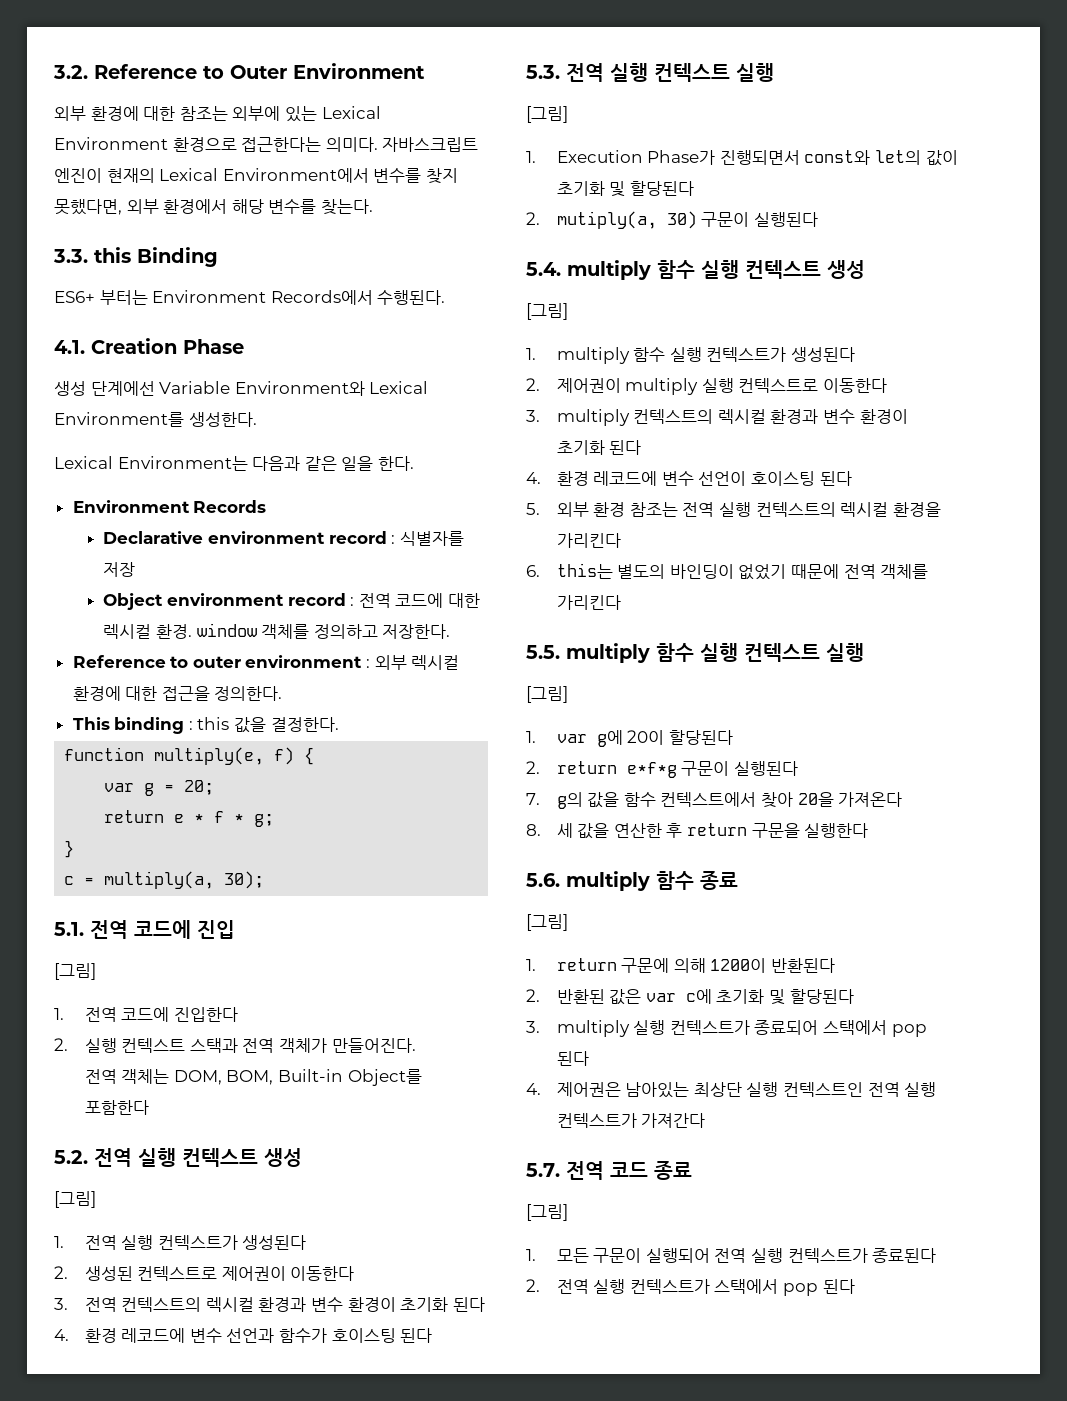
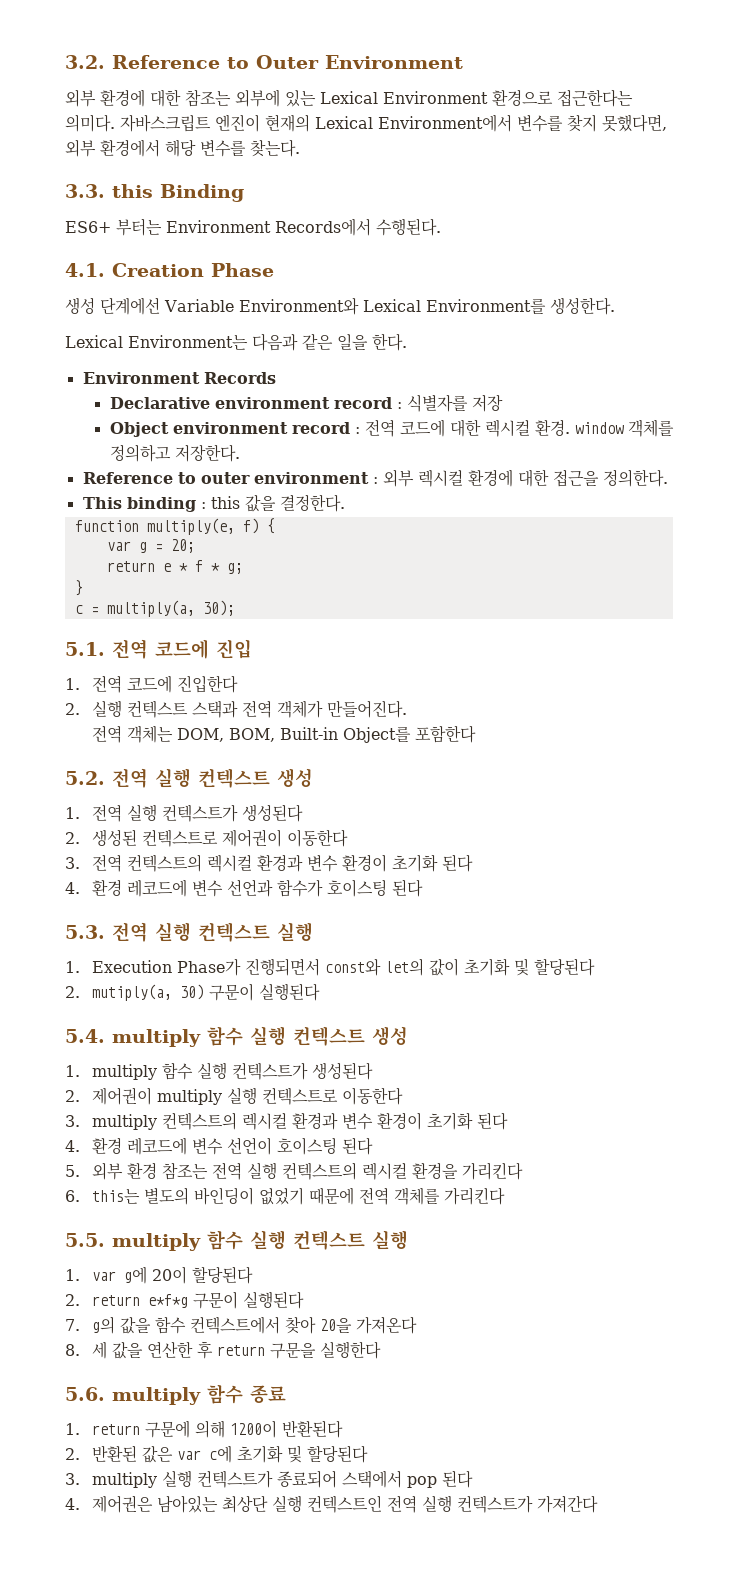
  5.1. 전역 코드에 진입
- [그림]
  5.2. 전역 실행 컨텍스트 생성
- [그림]
  5.3. 전역 실행 컨텍스트 실행
- [그림]
  5.4. multiply 함수 실행 컨텍스트 생성
- [그림]
  5.5. multiply 함수 실행 컨텍스트 실행
- [그림]
  5.6. multiply 함수 종료
- [그림]
- 5.7. 전역 코드 종료
- [그림]
- 1. 모든 구문이 실행되어 전역 실행 컨텍스트가 종료된다
- 2. 전역 실행 컨텍스트가 스택에서 pop 된다

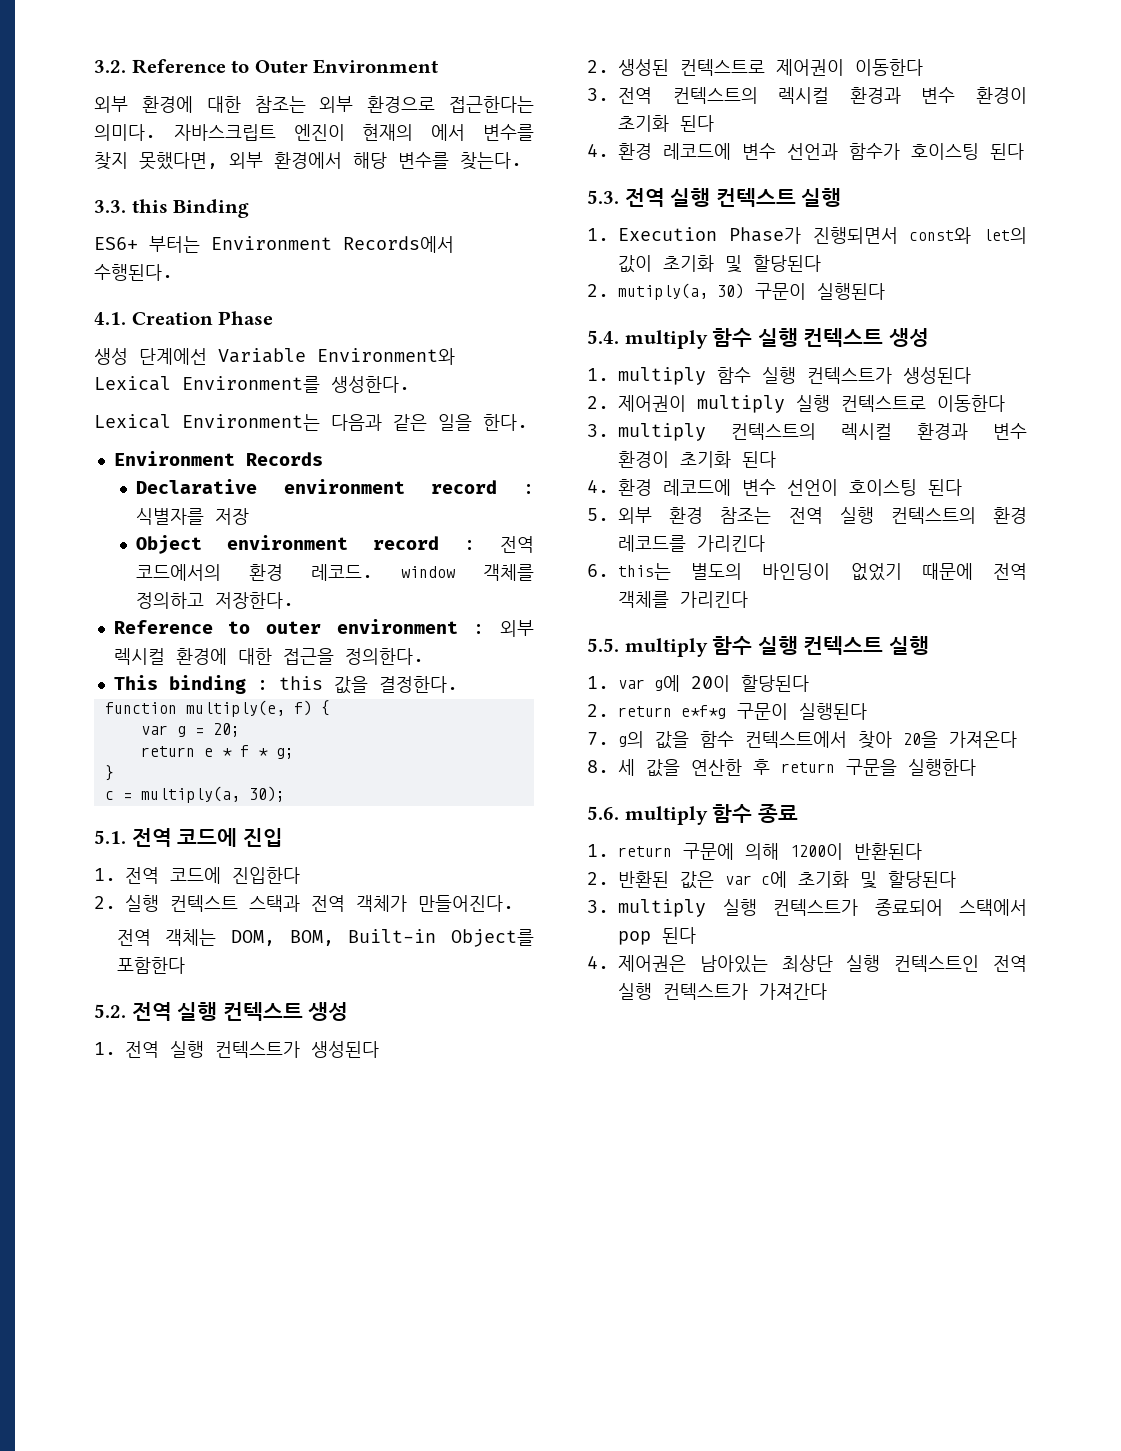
- 외부 환경에 대한 참조는 외부에 있는 Lexical Environment 환경으로 접근한다는 의미다.
+ 외부 환경에 대한 참조는 외부 환경으로 접근한다는 의미다.
- 자바스크립트 엔진이 현재의 Lexical Environment에서 변수를 찾지 못했다면, 외부 환경에서 해당 변수를 찾는다.
+ 자바스크립트 엔진이 현재의 에서 변수를 찾지 못했다면, 외부 환경에서 해당 변수를 찾는다.
- Object environment record : 전역 코드에 대한 렉시컬 환경. window 객체를 정의하고 저장한다.
+ Object environment record : 전역 코드에서의 환경 레코드. window 객체를 정의하고 저장한다.
- 5. 외부 환경 참조는 전역 실행 컨텍스트의 렉시컬 환경을 가리킨다
+ 5. 외부 환경 참조는 전역 실행 컨텍스트의 환경 레코드를 가리킨다

